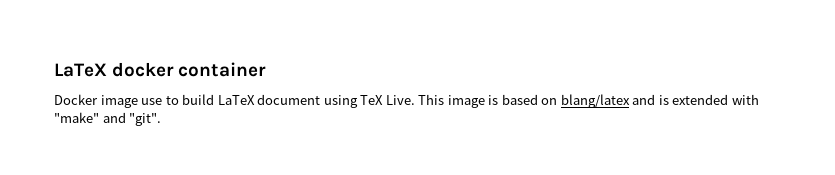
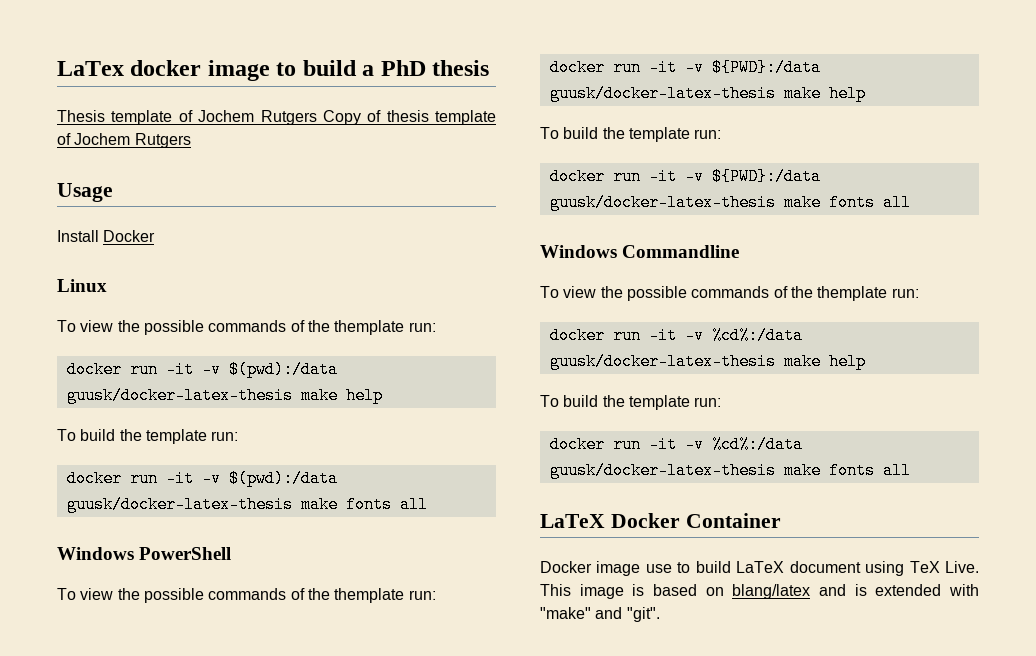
- LaTeX docker container
+ LaTex docker image to build a PhD thesis
+ Thesis template of Jochem Rutgers Copy of thesis template of Jochem Rutgers
+ Usage
+ Install Docker
+ Linux
+ To view the possible commands of the themplate run:
+ docker run -it -v $(pwd):/data guusk/docker-latex-thesis make help
+ To build the template run:
+ docker run -it -v $(pwd):/data guusk/docker-latex-thesis make fonts all
+ Windows PowerShell
+ To view the possible commands of the themplate run:
+ docker run -it -v ${PWD}:/data guusk/docker-latex-thesis make help
+ To build the template run:
+ docker run -it -v ${PWD}:/data guusk/docker-latex-thesis make fonts all
+ Windows Commandline
+ To view the possible commands of the themplate run:
+ docker run -it -v %cd%:/data guusk/docker-latex-thesis make help
+ To build the template run:
+ docker run -it -v %cd%:/data guusk/docker-latex-thesis make fonts all
+ LaTeX Docker Container

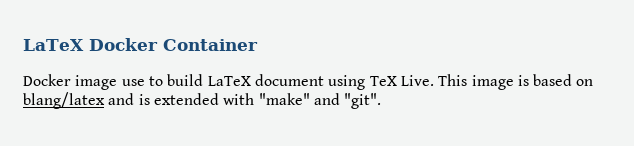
- LaTex docker image to build a PhD thesis
- Thesis template of Jochem Rutgers Copy of thesis template of Jochem Rutgers
- Usage
- Install Docker
- Linux
- To view the possible commands of the themplate run:
- docker run -it -v $(pwd):/data guusk/docker-latex-thesis make help
- To build the template run:
- docker run -it -v $(pwd):/data guusk/docker-latex-thesis make fonts all
- Windows PowerShell
- To view the possible commands of the themplate run:
- docker run -it -v ${PWD}:/data guusk/docker-latex-thesis make help
- To build the template run:
- docker run -it -v ${PWD}:/data guusk/docker-latex-thesis make fonts all
- Windows Commandline
- To view the possible commands of the themplate run:
- docker run -it -v %cd%:/data guusk/docker-latex-thesis make help
- To build the template run:
- docker run -it -v %cd%:/data guusk/docker-latex-thesis make fonts all

